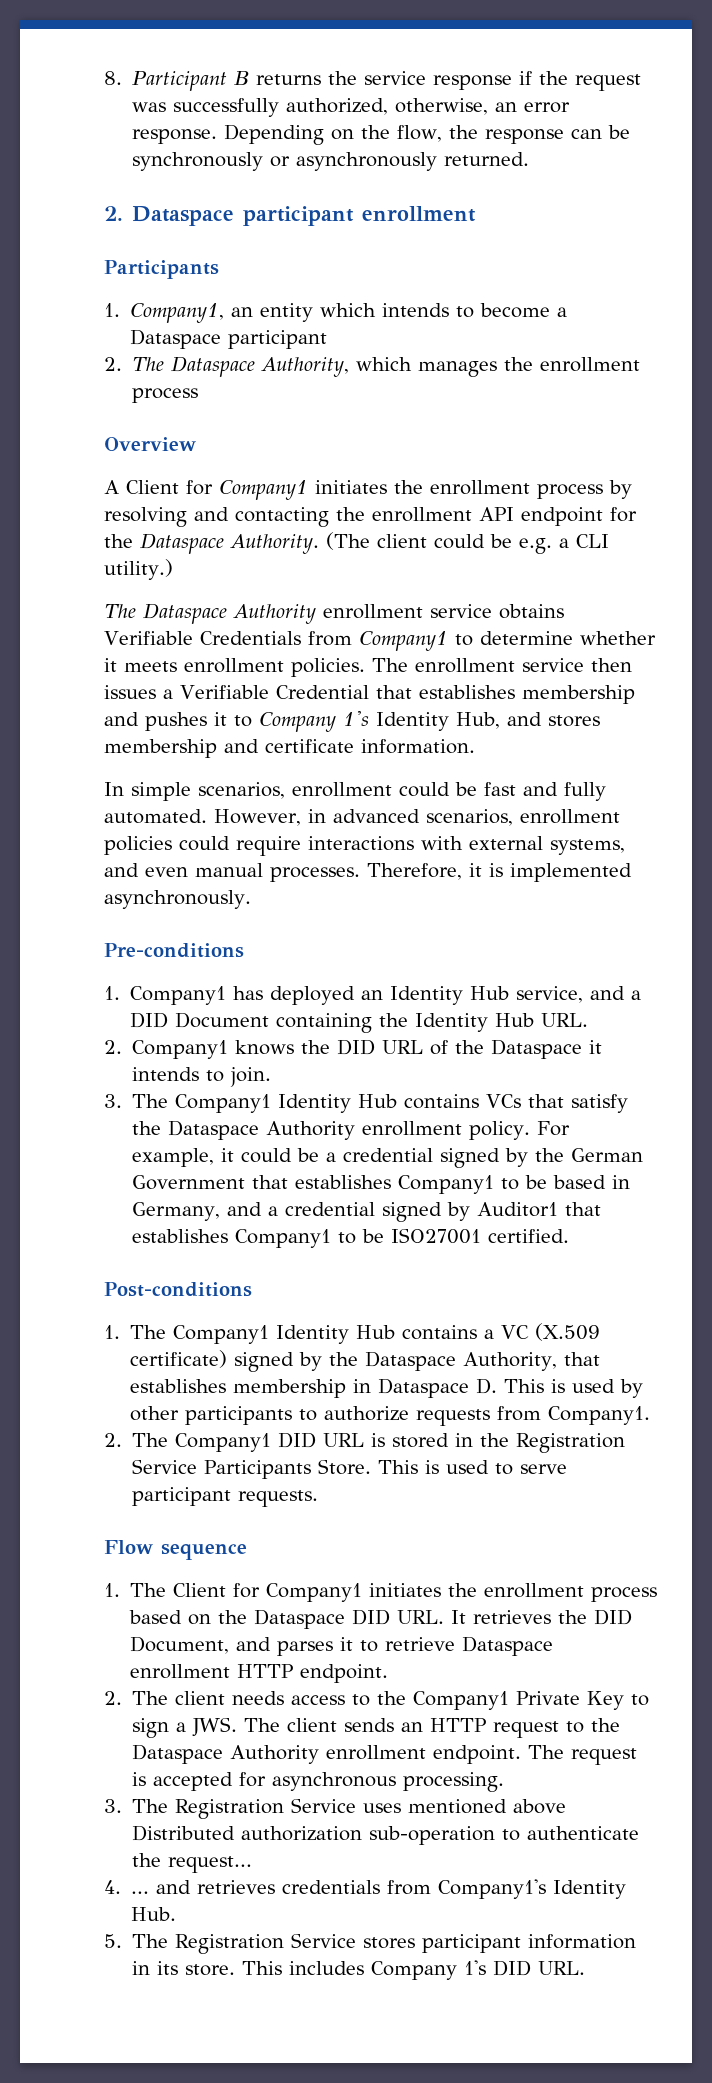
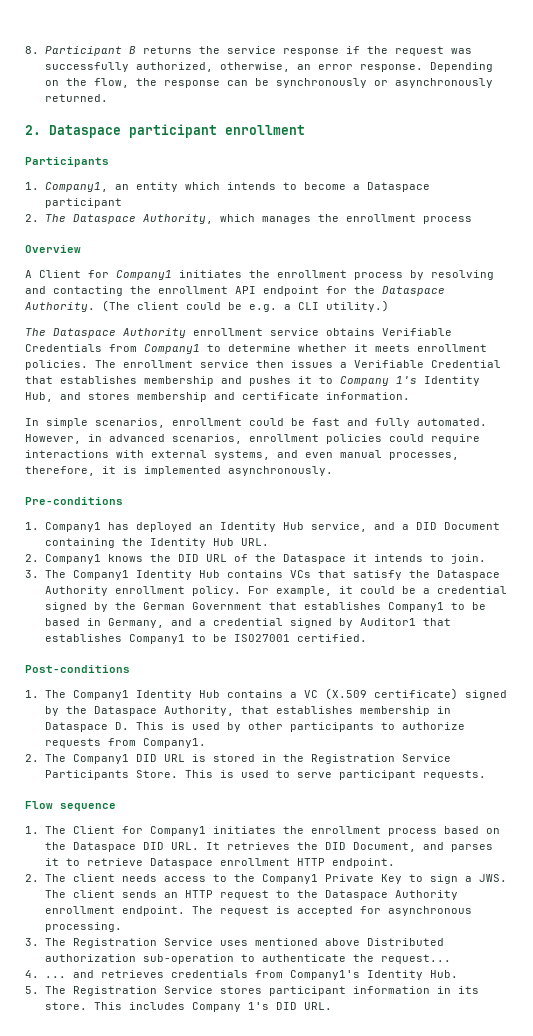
- However, in advanced scenarios, enrollment policies could require interactions with external systems, and even manual processes. Therefore, it is implemented asynchronously.
+ However, in advanced scenarios, enrollment policies could require interactions with external systems, and even manual processes, therefore, it is implemented asynchronously.

